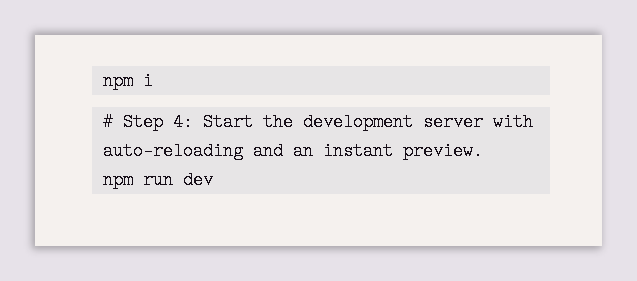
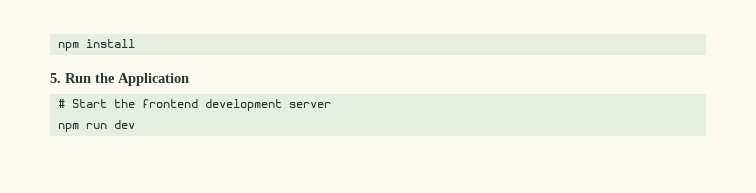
- npm i
+ npm install
+ 5. Run the Application
- # Step 4: Start the development server with auto-reloading and an instant preview.
+ # Start the frontend development server

